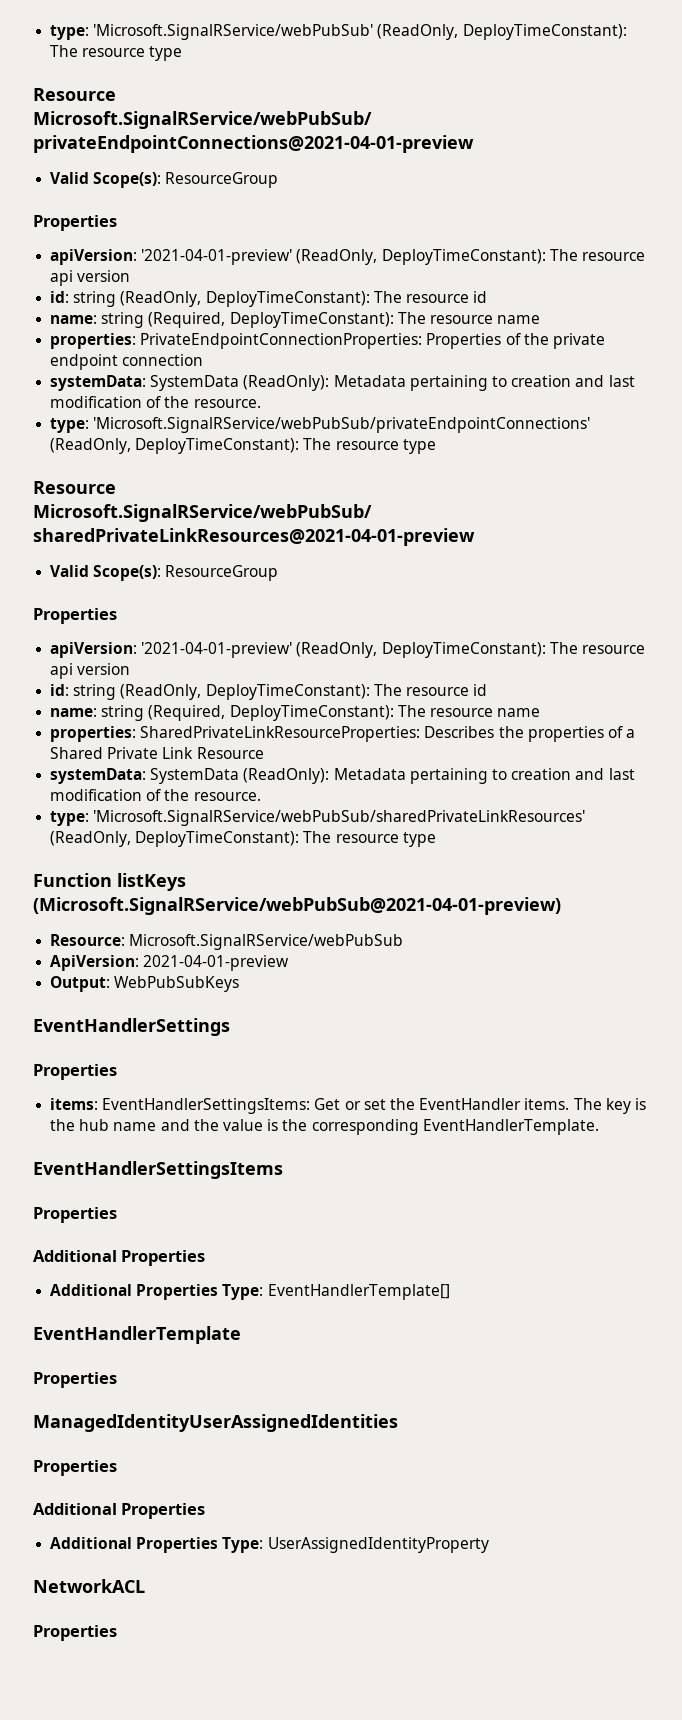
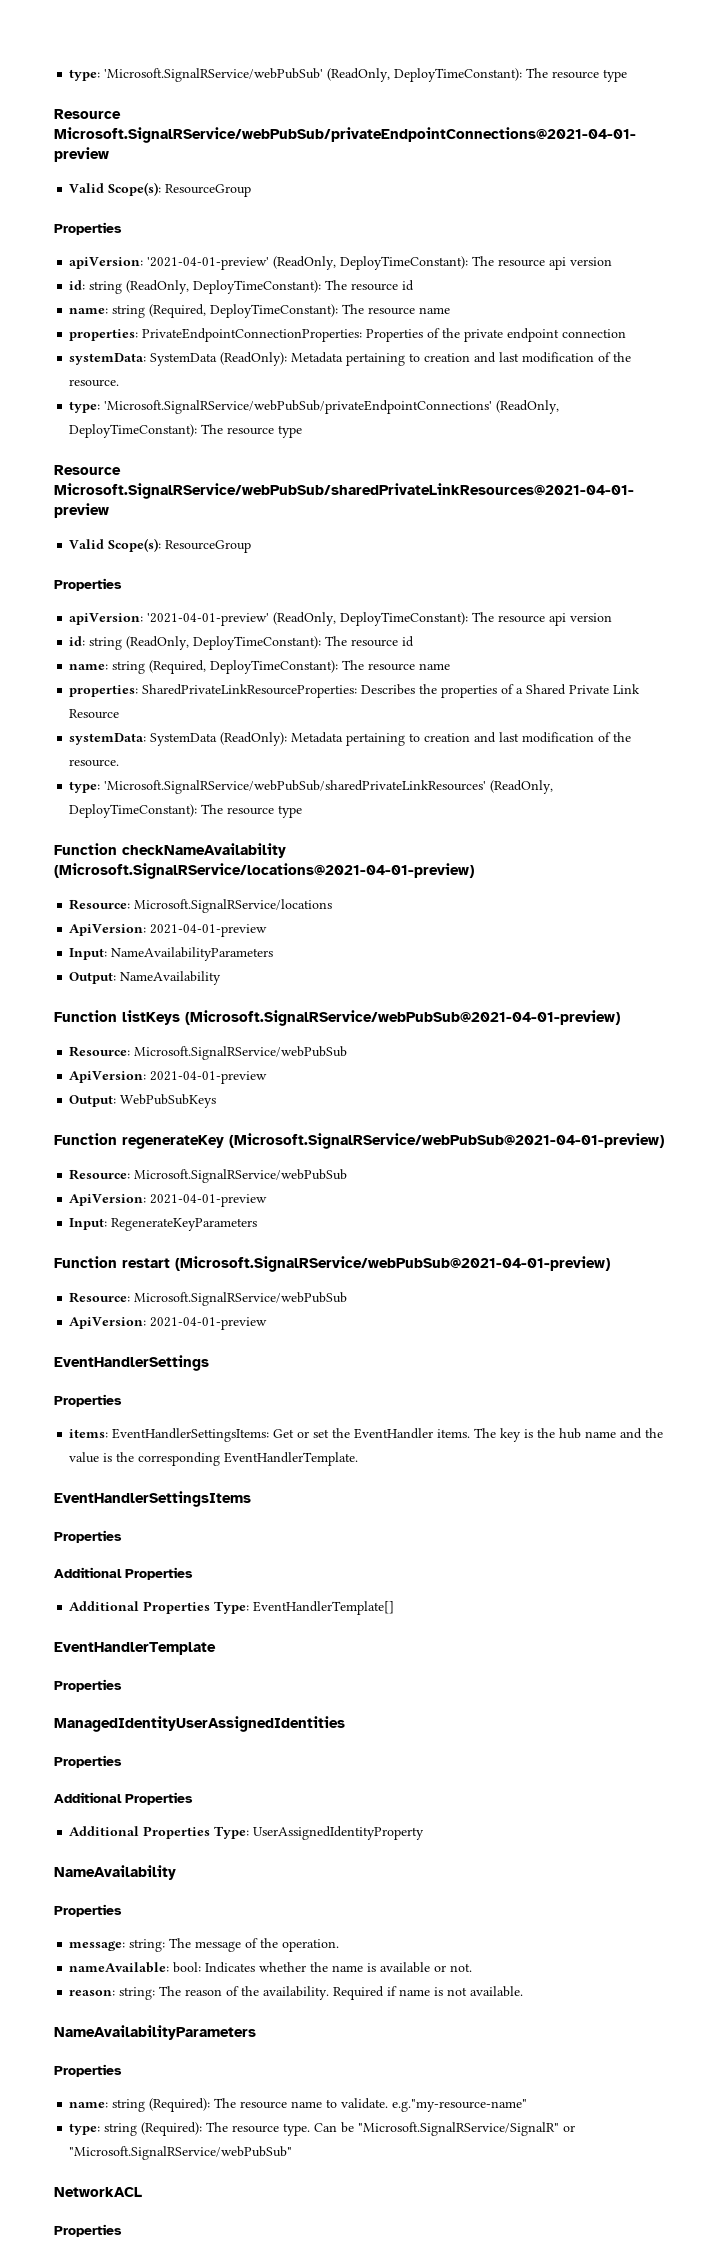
+ Function checkNameAvailability (Microsoft.SignalRService/locations@2021-04-01-preview)
+ Resource: Microsoft.SignalRService/locations
+ ApiVersion: 2021-04-01-preview
+ Input: NameAvailabilityParameters
+ Output: NameAvailability
+ Function regenerateKey (Microsoft.SignalRService/webPubSub@2021-04-01-preview)
+ Resource: Microsoft.SignalRService/webPubSub
+ ApiVersion: 2021-04-01-preview
+ Input: RegenerateKeyParameters
+ Function restart (Microsoft.SignalRService/webPubSub@2021-04-01-preview)
+ Resource: Microsoft.SignalRService/webPubSub
+ ApiVersion: 2021-04-01-preview
  Additional Properties Type: UserAssignedIdentityProperty
+ NameAvailability
+ Properties
+ message: string: The message of the operation.
+ nameAvailable: bool: Indicates whether the name is available or not.
+ reason: string: The reason of the availability. Required if name is not available.
+ NameAvailabilityParameters
+ Properties
+ name: string (Required): The resource name to validate. e.g."my-resource-name"
+ type: string (Required): The resource type. Can be "Microsoft.SignalRService/SignalR" or "Microsoft.SignalRService/webPubSub"

